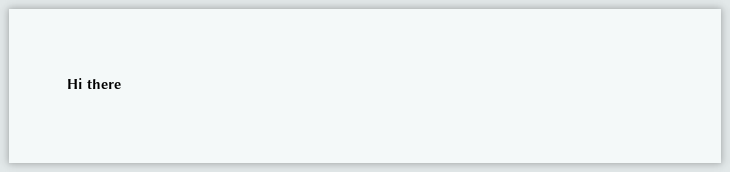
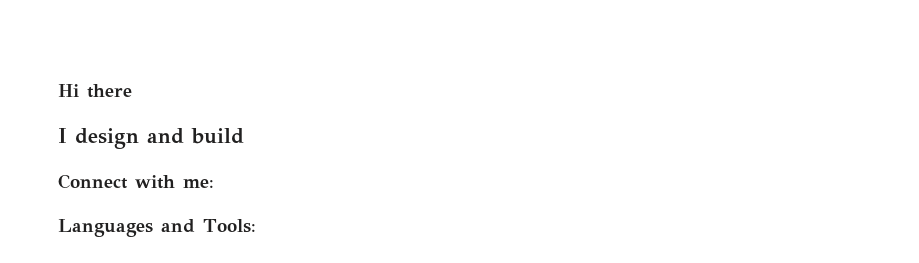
+ I design and build
+ Connect with me:
+ Languages and Tools:

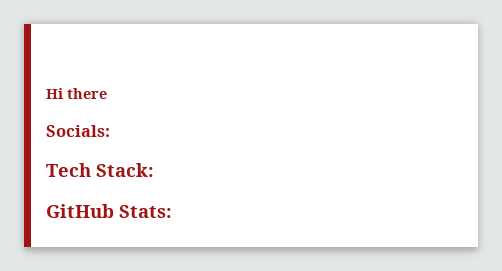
- I design and build
- Connect with me:
- Languages and Tools:
+ Socials:
+ Tech Stack:
+ GitHub Stats:

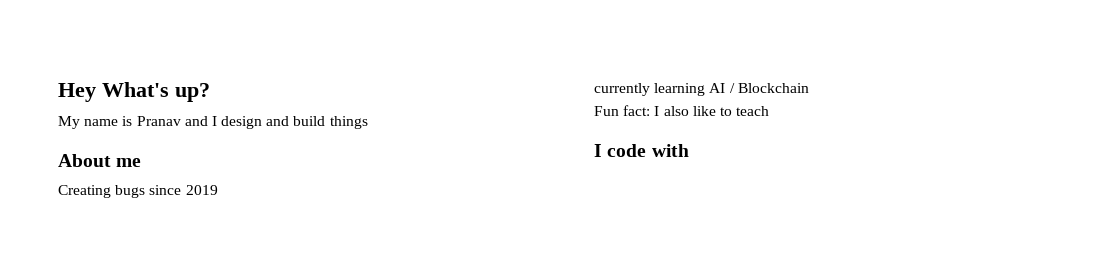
- Hi there
- Socials:
- Tech Stack:
- GitHub Stats:
+ Hey What's up?
+ My name is Pranav and I design and build things
+ About me
+ Creating bugs since 2019
+ currently learning AI / Blockchain
+ Fun fact: I also like to teach
+ I code with

